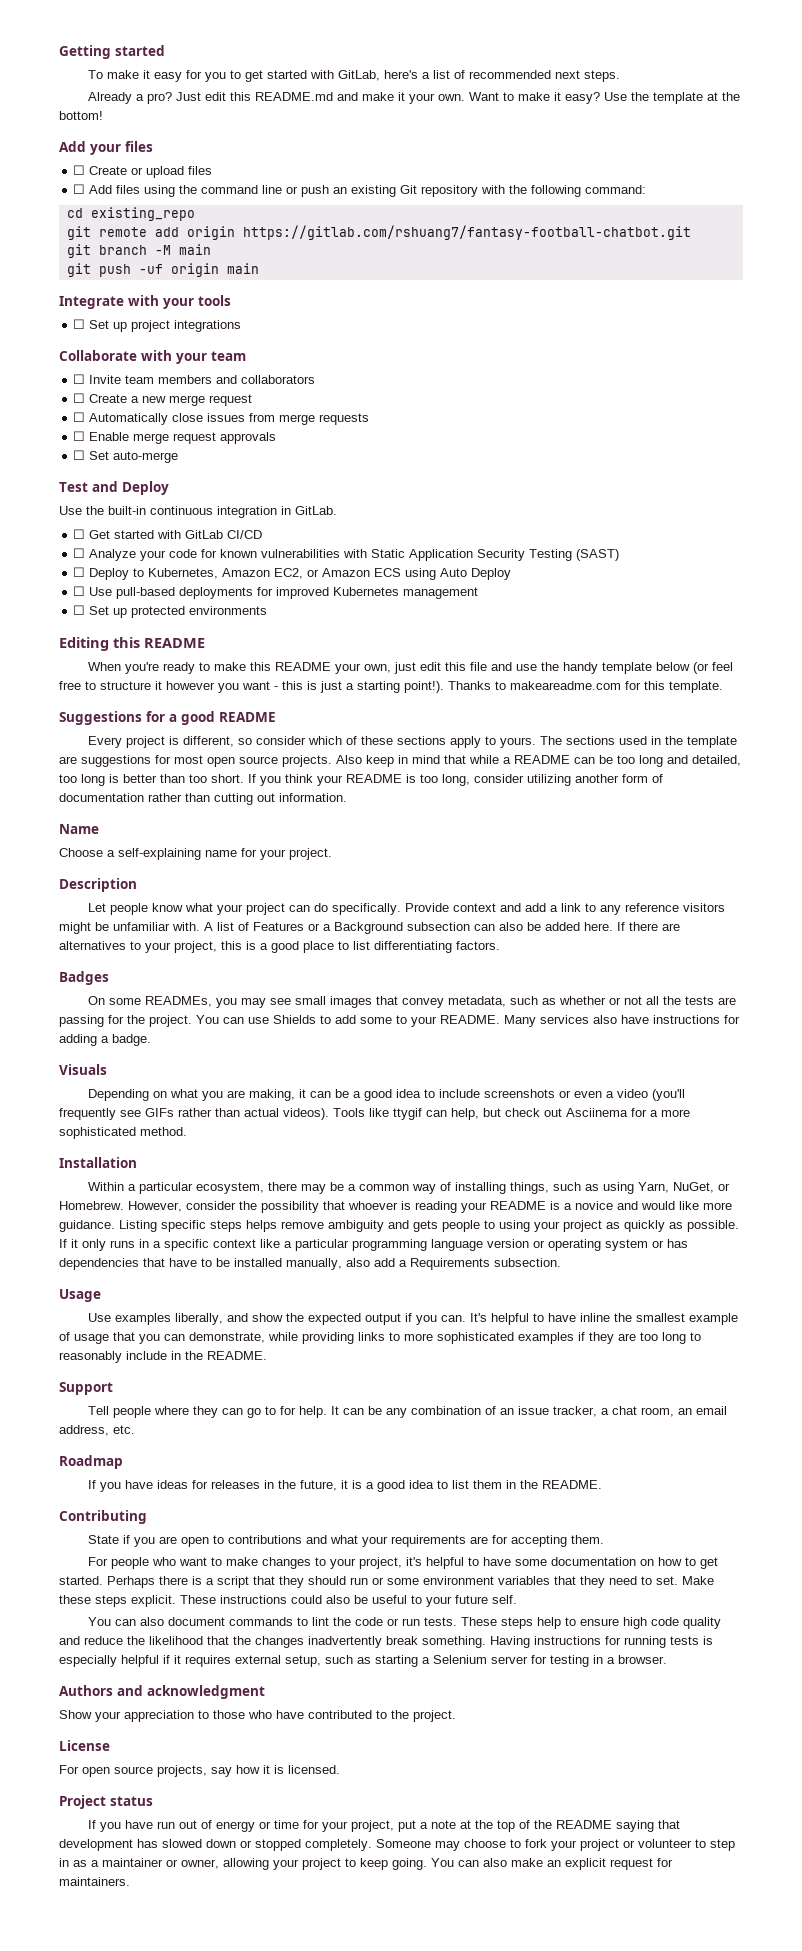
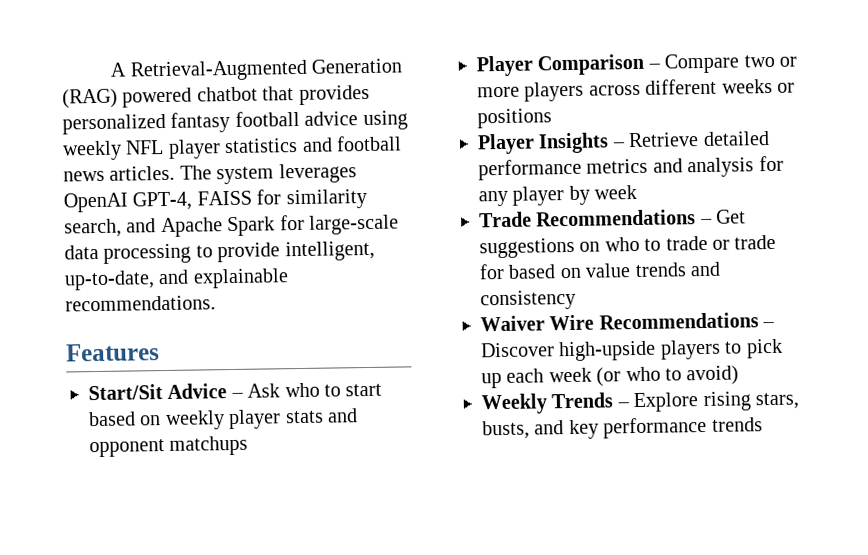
- Getting started
- To make it easy for you to get started with GitLab, here's a list of recommended next steps.
- Already a pro? Just edit this README.md and make it your own. Want to make it easy? Use the template at the bottom!
- Add your files
- ☐ Create or upload files
- ☐ Add files using the command line or push an existing Git repository with the following command:
- cd existing_repo
- git remote add origin https://gitlab.com/rshuang7/fantasy-football-chatbot.git
- git branch -M main
- git push -uf origin main
- Integrate with your tools
- ☐ Set up project integrations
- Collaborate with your team
- ☐ Invite team members and collaborators
- ☐ Create a new merge request
- ☐ Automatically close issues from merge requests
- ☐ Enable merge request approvals
- ☐ Set auto-merge
- Test and Deploy
- Use the built-in continuous integration in GitLab.
- ☐ Get started with GitLab CI/CD
- ☐ Analyze your code for known vulnerabilities with Static Application Security Testing (SAST)
- ☐ Deploy to Kubernetes, Amazon EC2, or Amazon ECS using Auto Deploy
- ☐ Use pull-based deployments for improved Kubernetes management
- ☐ Set up protected environments
- Editing this README
- When you're ready to make this README your own, just edit this file and use the handy template below (or feel free to structure it however you want - this is just a starting point!). Thanks to makeareadme.com for this template.
- Suggestions for a good README
- Every project is different, so consider which of these sections apply to yours. The sections used in the template are suggestions for most open source projects. Also keep in mind that while a README can be too long and detailed, too long is better than too short. If you think your README is too long, consider utilizing another form of documentation rather than cutting out information.
- Name
- Choose a self-explaining name for your project.
- Description
- Let people know what your project can do specifically. Provide context and add a link to any reference visitors might be unfamiliar with. A list of Features or a Background subsection can also be added here. If there are alternatives to your project, this is a good place to list differentiating factors.
- Badges
- On some READMEs, you may see small images that convey metadata, such as whether or not all the tests are passing for the project. You can use Shields to add some to your README. Many services also have instructions for adding a badge.
- Visuals
- Depending on what you are making, it can be a good idea to include screenshots or even a video (you'll frequently see GIFs rather than actual videos). Tools like ttygif can help, but check out Asciinema for a more sophisticated method.
- Installation
- Within a particular ecosystem, there may be a common way of installing things, such as using Yarn, NuGet, or Homebrew. However, consider the possibility that whoever is reading your README is a novice and would like more guidance. Listing specific steps helps remove ambiguity and gets people to using your project as quickly as possible. If it only runs in a specific context like a particular programming language version or operating system or has dependencies that have to be installed manually, also add a Requirements subsection.
- Usage
- Use examples liberally, and show the expected output if you can. It's helpful to have inline the smallest example of usage that you can demonstrate, while providing links to more sophisticated examples if they are too long to reasonably include in the README.
- Support
- Tell people where they can go to for help. It can be any combination of an issue tracker, a chat room, an email address, etc.
- Roadmap
- If you have ideas for releases in the future, it is a good idea to list them in the README.
- Contributing
- State if you are open to contributions and what your requirements are for accepting them.
- For people who want to make changes to your project, it's helpful to have some documentation on how to get started. Perhaps there is a script that they should run or some environment variables that they need to set. Make these steps explicit. These instructions could also be useful to your future self.
- You can also document commands to lint the code or run tests. These steps help to ensure high code quality and reduce the likelihood that the changes inadvertently break something. Having instructions for running tests is especially helpful if it requires external setup, such as starting a Selenium server for testing in a browser.
- Authors and acknowledgment
- Show your appreciation to those who have contributed to the project.
- License
- For open source projects, say how it is licensed.
- Project status
- If you have run out of energy or time for your project, put a note at the top of the README saying that development has slowed down or stopped completely. Someone may choose to fork your project or volunteer to step in as a maintainer or owner, allowing your project to keep going. You can also make an explicit request for maintainers.
+ A Retrieval-Augmented Generation (RAG) powered chatbot that provides personalized fantasy football advice using weekly NFL player statistics and football news articles. The system leverages OpenAI GPT-4, FAISS for similarity search, and Apache Spark for large-scale data processing to provide intelligent, up-to-date, and explainable recommendations.
+ Features
+ Start/Sit Advice – Ask who to start based on weekly player stats and opponent matchups
+ Player Comparison – Compare two or more players across different weeks or positions
+ Player Insights – Retrieve detailed performance metrics and analysis for any player by week
+ Trade Recommendations – Get suggestions on who to trade or trade for based on value trends and consistency
+ Waiver Wire Recommendations – Discover high-upside players to pick up each week (or who to avoid)
+ Weekly Trends – Explore rising stars, busts, and key performance trends

